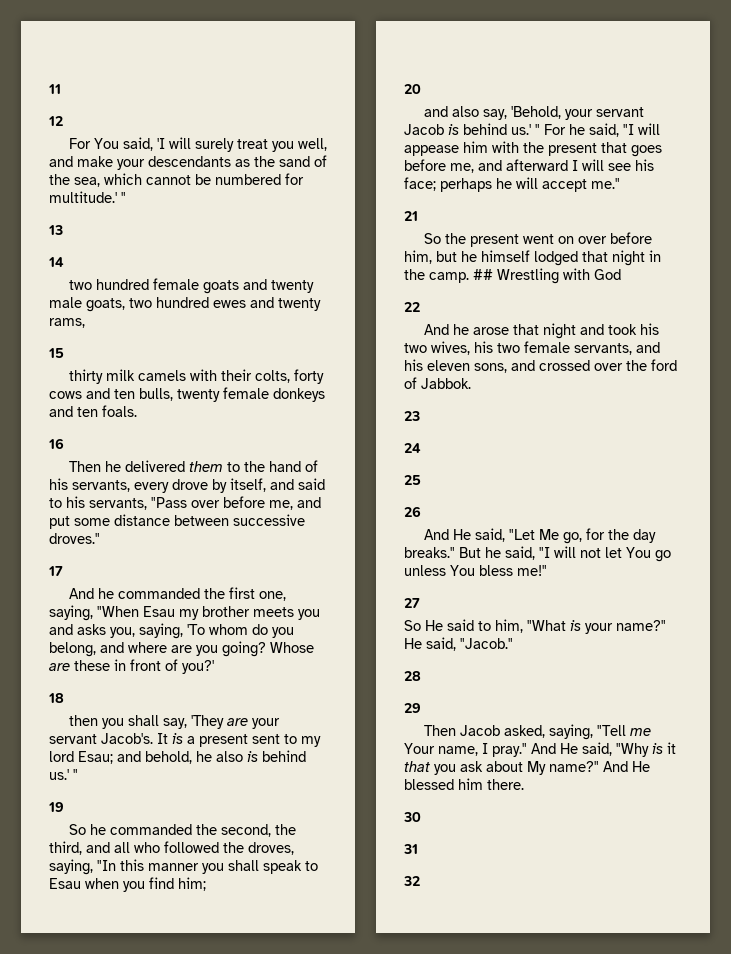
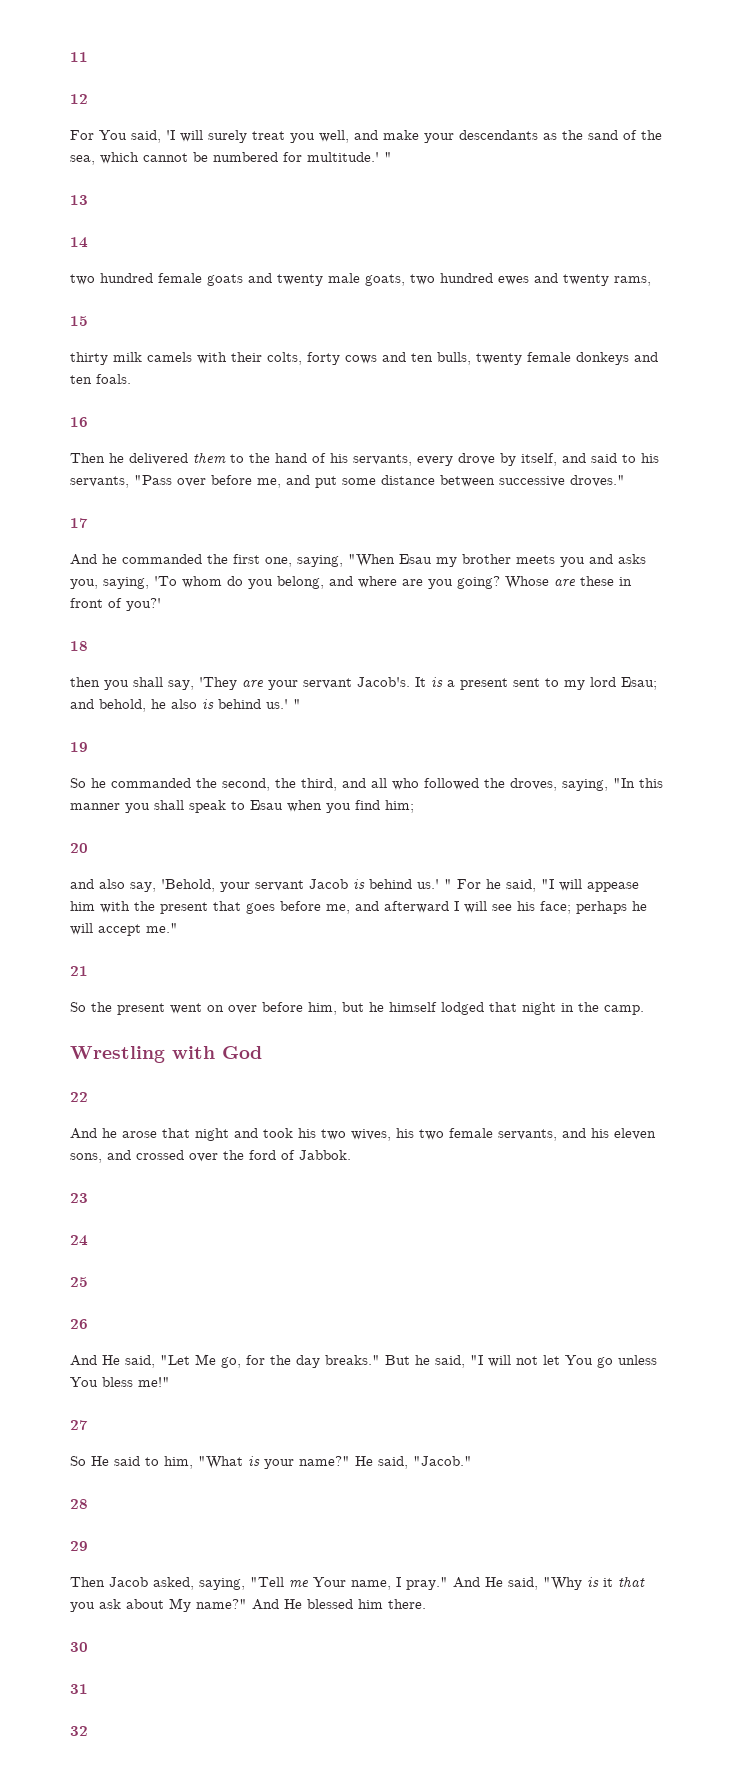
- So the present went on over before him, but he himself lodged that night in the camp. ## Wrestling with God
+ So the present went on over before him, but he himself lodged that night in the camp.
+ Wrestling with God

